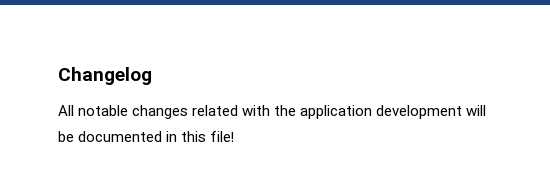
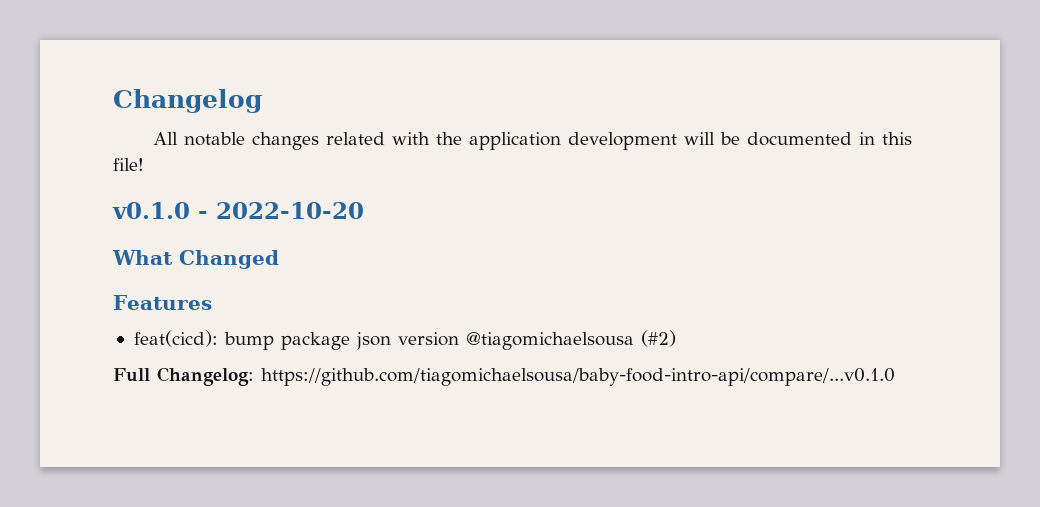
+ v0.1.0 - 2022-10-20
+ What Changed
+ Features
+ feat(cicd): bump package json version @tiagomichaelsousa (#2)
+ Full Changelog: https://github.com/tiagomichaelsousa/baby-food-intro-api/compare/...v0.1.0

